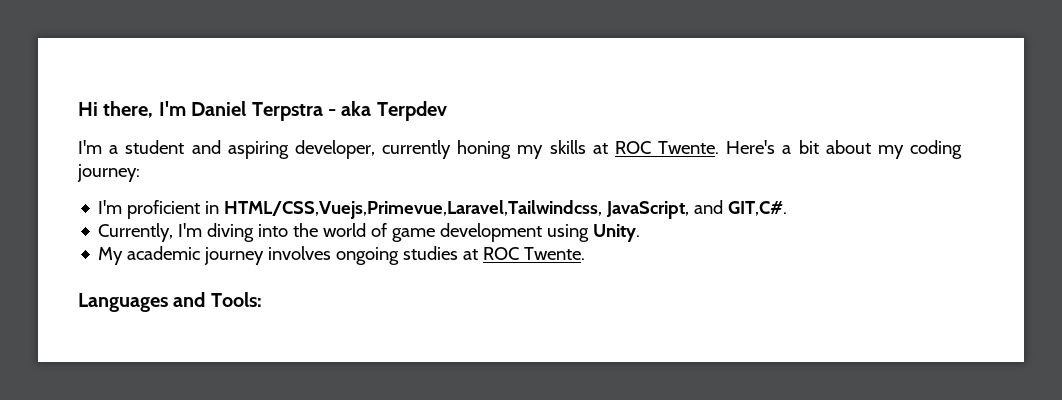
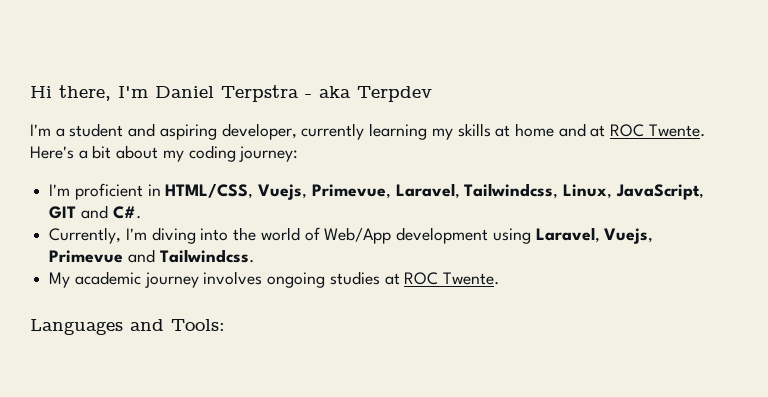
- I'm a student and aspiring developer, currently honing my skills at ROC Twente.
+ I'm a student and aspiring developer, currently learning my skills at home and at ROC Twente.
- I'm proficient in HTML/CSS,Vuejs,Primevue,Laravel,Tailwindcss, JavaScript, and GIT,C#.
+ I'm proficient in HTML/CSS, Vuejs, Primevue, Laravel, Tailwindcss, Linux, JavaScript, GIT and C#.
- Currently, I'm diving into the world of game development using Unity.
+ Currently, I'm diving into the world of Web/App development using Laravel, Vuejs, Primevue and Tailwindcss.

